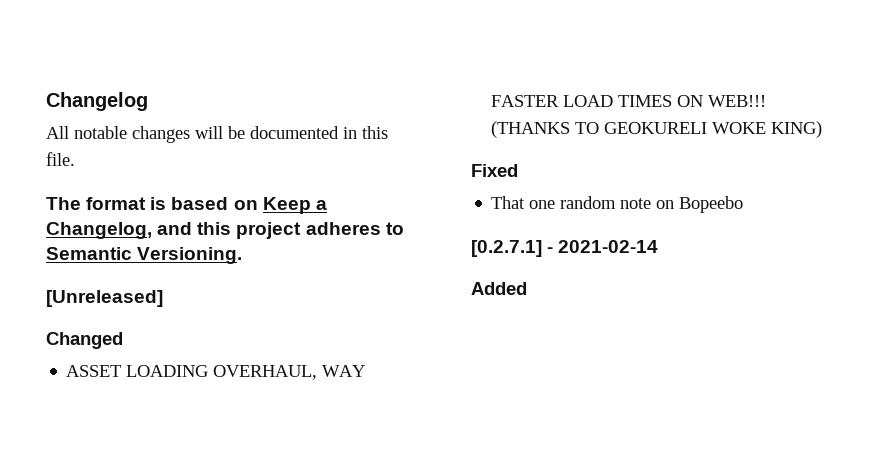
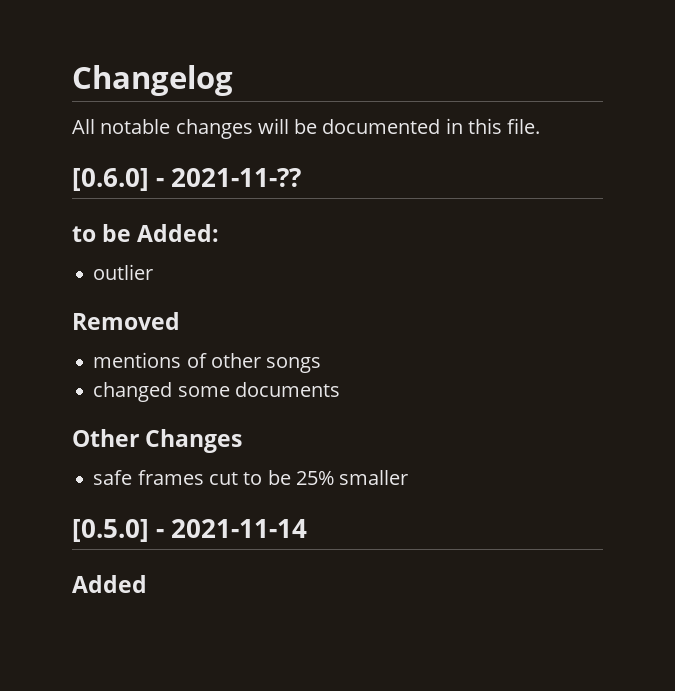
- The format is based on Keep a Changelog, and this project adheres to Semantic Versioning.
- [Unreleased]
- Changed
- ASSET LOADING OVERHAUL, WAY FASTER LOAD TIMES ON WEB!!! (THANKS TO GEOKURELI WOKE KING)
- Fixed
- That one random note on Bopeebo
- [0.2.7.1] - 2021-02-14
+ [0.6.0] - 2021-11-??
+ to be Added:
+ outlier
+ Removed
+ mentions of other songs
+ changed some documents
+ Other Changes
+ safe frames cut to be 25% smaller
+ [0.5.0] - 2021-11-14

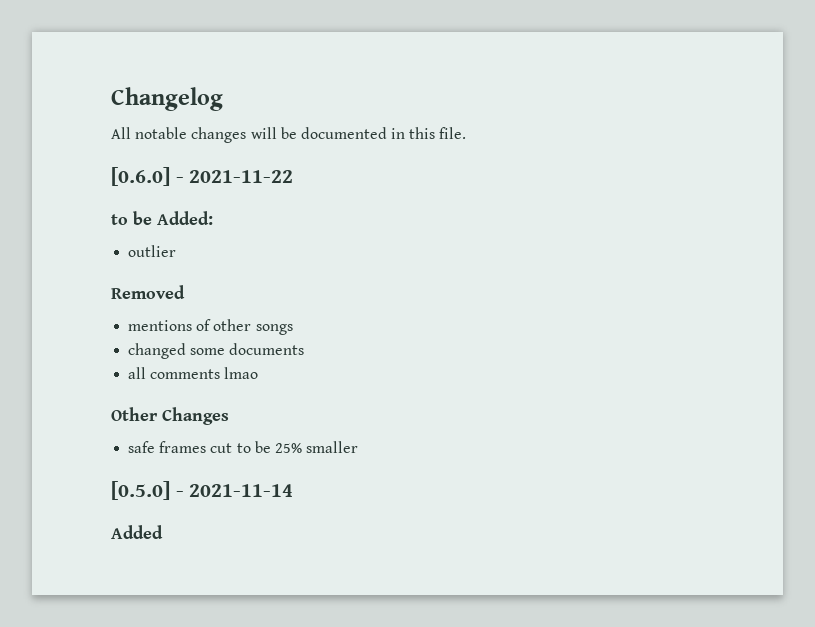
- [0.6.0] - 2021-11-??
+ [0.6.0] - 2021-11-22
+ all comments lmao

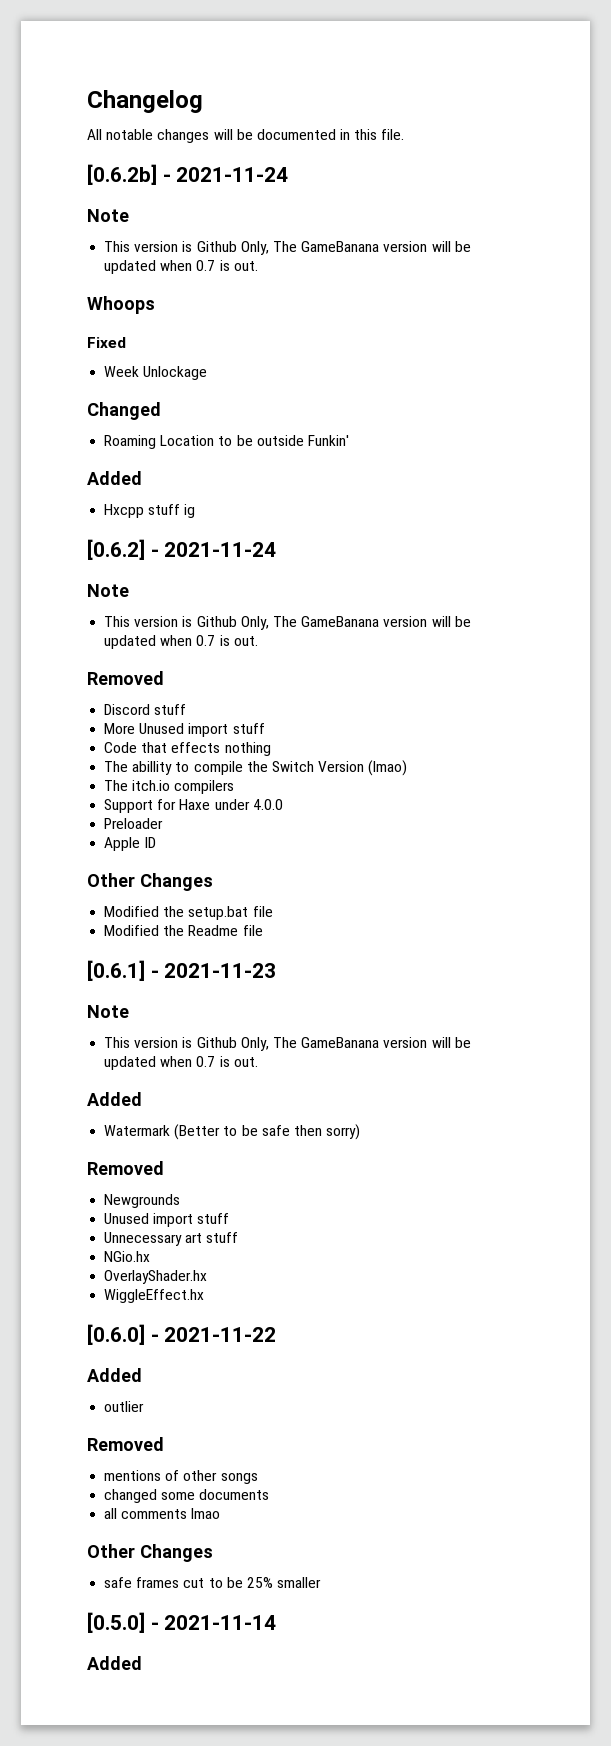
+ [0.6.2b] - 2021-11-24
+ Note
+ This version is Github Only, The GameBanana version will be updated when 0.7 is out.
+ Whoops
+ Fixed
+ Week Unlockage
+ Changed
+ Roaming Location to be outside Funkin'
+ Added
+ Hxcpp stuff ig
+ [0.6.2] - 2021-11-24
+ Note
+ This version is Github Only, The GameBanana version will be updated when 0.7 is out.
+ Removed
+ Discord stuff
+ More Unused import stuff
+ Code that effects nothing
+ The abillity to compile the Switch Version (lmao)
+ The itch.io compilers
+ Support for Haxe under 4.0.0
+ Preloader
+ Apple ID
+ Other Changes
+ Modified the setup.bat file
+ Modified the Readme file
+ [0.6.1] - 2021-11-23
+ Note
+ This version is Github Only, The GameBanana version will be updated when 0.7 is out.
+ Added
+ Watermark (Better to be safe then sorry)
+ Removed
+ Newgrounds
+ Unused import stuff
+ Unnecessary art stuff
+ NGio.hx
+ OverlayShader.hx
+ WiggleEffect.hx
  [0.6.0] - 2021-11-22
- to be Added:
+ Added

